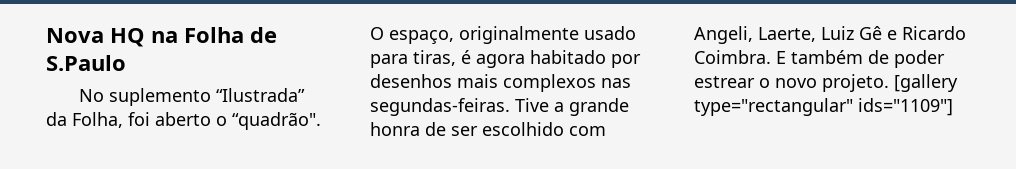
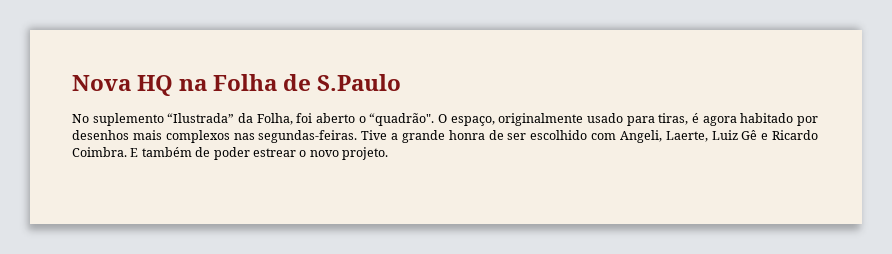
- [gallery type="rectangular" ids="1109"]

